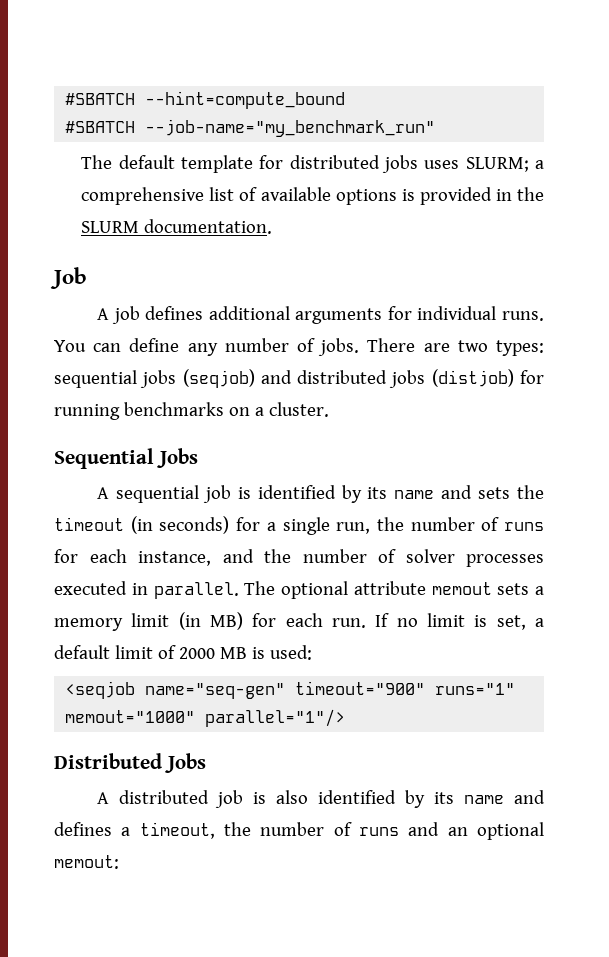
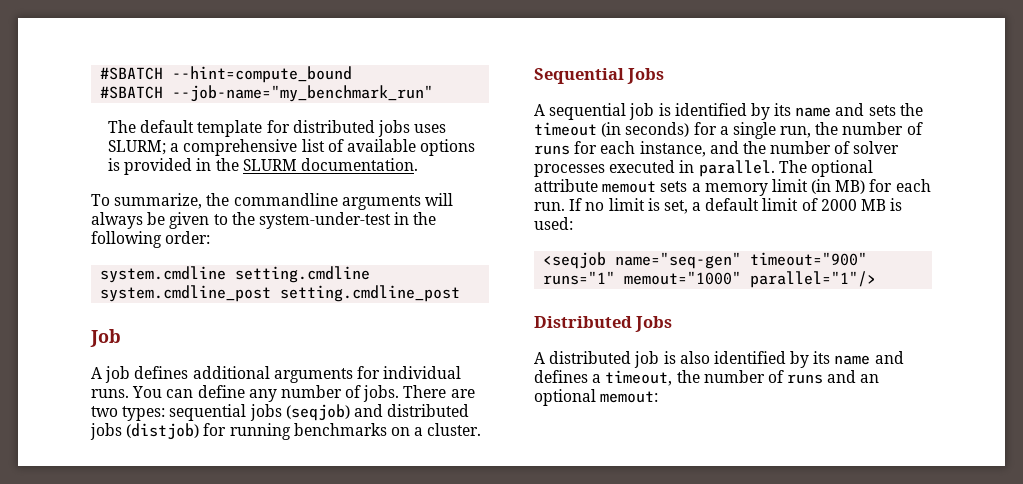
+ To summarize, the commandline arguments will always be given to the system-under-test in the following order:
+ system.cmdline setting.cmdline system.cmdline_post setting.cmdline_post

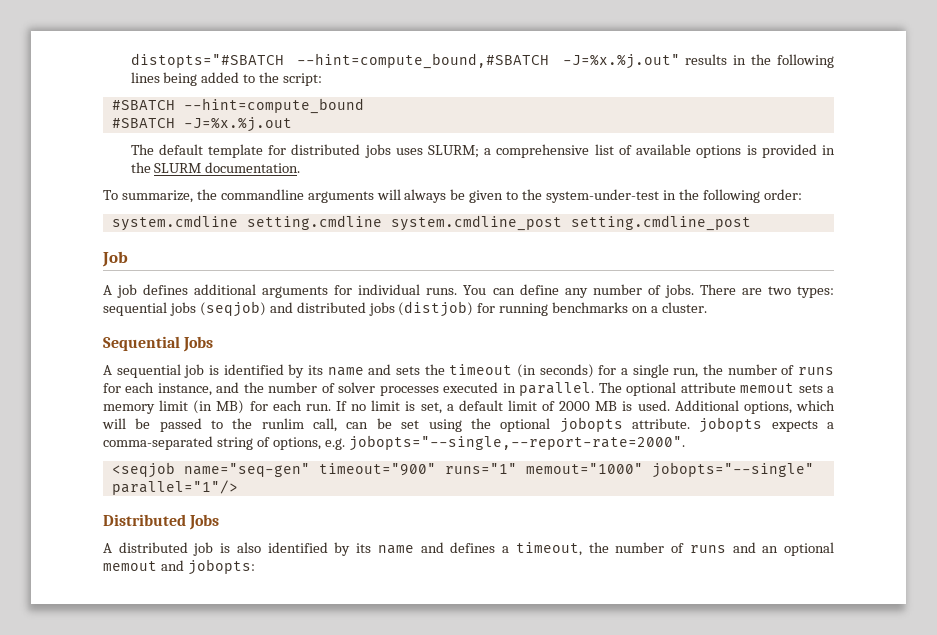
+ distopts="#SBATCH --hint=compute_bound,#SBATCH -J=%x.%j.out" results in the following lines being added to the script:
- #SBATCH --job-name="my_benchmark_run"
+ #SBATCH -J=%x.%j.out
- If no limit is set, a default limit of 2000 MB is used:
+ If no limit is set, a default limit of 2000 MB is used. Additional options, which will be passed to the runlim call, can be set using the optional jobopts attribute. jobopts expects a comma-separated string of options, e.g. jobopts="--single,--report-rate=2000".
- <seqjob name="seq-gen" timeout="900" runs="1" memout="1000" parallel="1"/>
+ <seqjob name="seq-gen" timeout="900" runs="1" memout="1000" jobopts="--single" parallel="1"/>
- A distributed job is also identified by its name and defines a timeout, the number of runs and an optional memout:
+ A distributed job is also identified by its name and defines a timeout, the number of runs and an optional memout and jobopts:

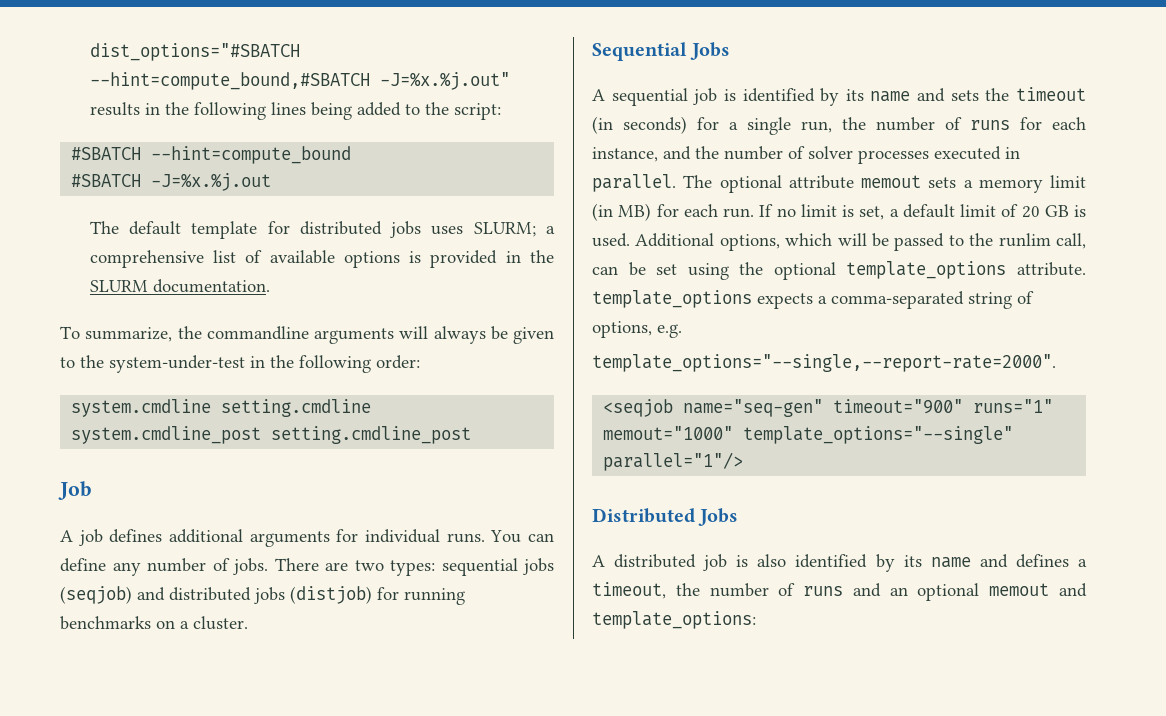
- distopts="#SBATCH --hint=compute_bound,#SBATCH -J=%x.%j.out" results in the following lines being added to the script:
+ dist_options="#SBATCH --hint=compute_bound,#SBATCH -J=%x.%j.out" results in the following lines being added to the script:
- If no limit is set, a default limit of 2000 MB is used.
+ If no limit is set, a default limit of 20 GB is used.
- Additional options, which will be passed to the runlim call, can be set using the optional jobopts attribute. jobopts expects a comma-separated string of options, e.g. jobopts="--single,--report-rate=2000".
+ Additional options, which will be passed to the runlim call, can be set using the optional template_options attribute. template_options expects a comma-separated string of options, e.g.
+ template_options="--single,--report-rate=2000".
- <seqjob name="seq-gen" timeout="900" runs="1" memout="1000" jobopts="--single" parallel="1"/>
+ <seqjob name="seq-gen" timeout="900" runs="1" memout="1000" template_options="--single" parallel="1"/>
- A distributed job is also identified by its name and defines a timeout, the number of runs and an optional memout and jobopts:
+ A distributed job is also identified by its name and defines a timeout, the number of runs and an optional memout and template_options:

